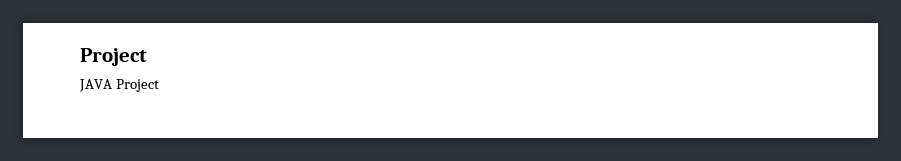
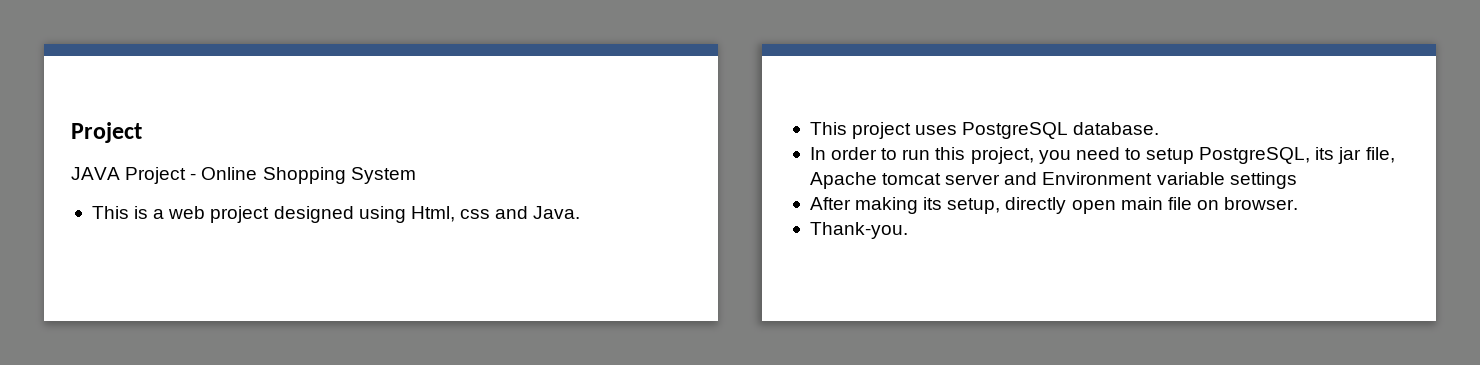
- JAVA Project
+ JAVA Project - Online Shopping System
+ This is a web project designed using Html, css and Java.
+ This project uses PostgreSQL database.
+ In order to run this project, you need to setup PostgreSQL, its jar file, Apache tomcat server and Environment variable settings
+ After making its setup, directly open main file on browser.
+ Thank-you.

